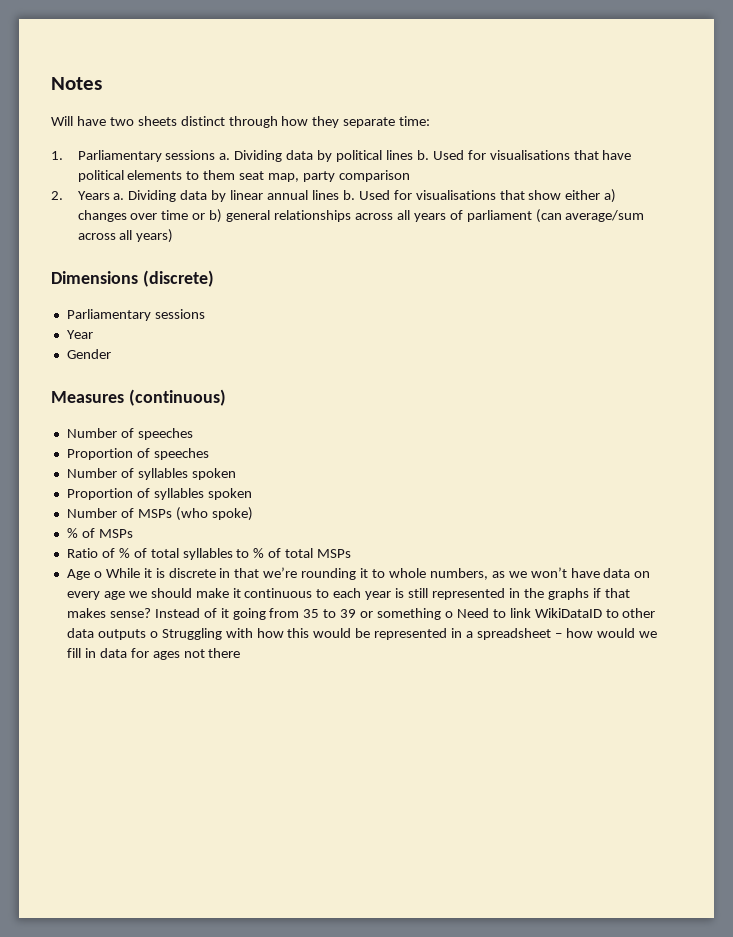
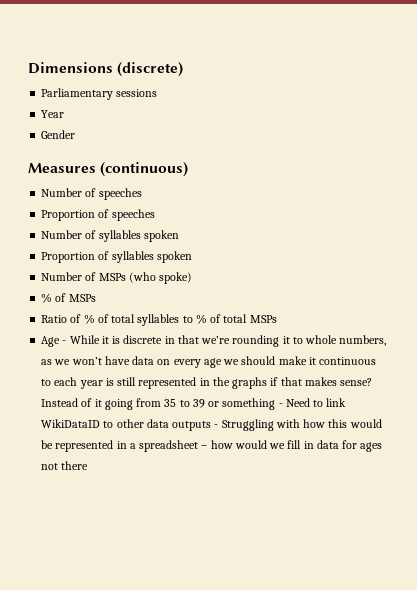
- Notes
- Will have two sheets distinct through how they separate time:
- 1. Parliamentary sessions a. Dividing data by political lines b. Used for visualisations that have political elements to them seat map, party comparison
- 2. Years a. Dividing data by linear annual lines b. Used for visualisations that show either a) changes over time or b) general relationships across all years of parliament (can average/sum across all years)
- Age o While it is discrete in that we’re rounding it to whole numbers, as we won’t have data on every age we should make it continuous to each year is still represented in the graphs if that makes sense?
+ Age - While it is discrete in that we’re rounding it to whole numbers, as we won’t have data on every age we should make it continuous to each year is still represented in the graphs if that makes sense?
- Instead of it going from 35 to 39 or something o Need to link WikiDataID to other data outputs o Struggling with how this would be represented in a spreadsheet – how would we fill in data for ages not there
+ Instead of it going from 35 to 39 or something - Need to link WikiDataID to other data outputs - Struggling with how this would be represented in a spreadsheet – how would we fill in data for ages not there

